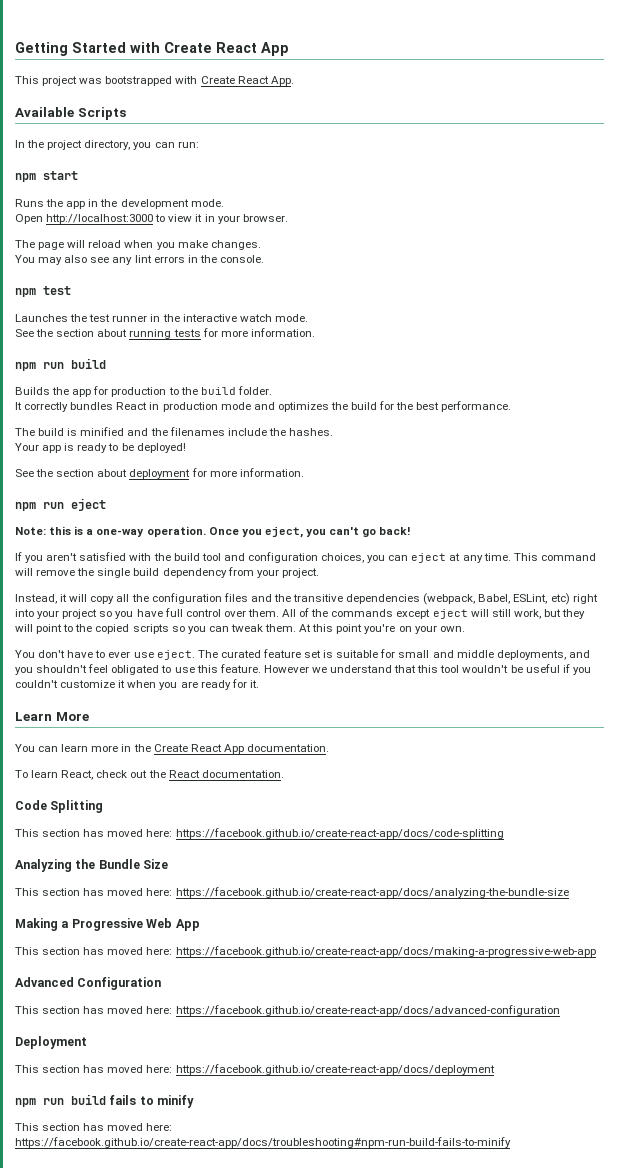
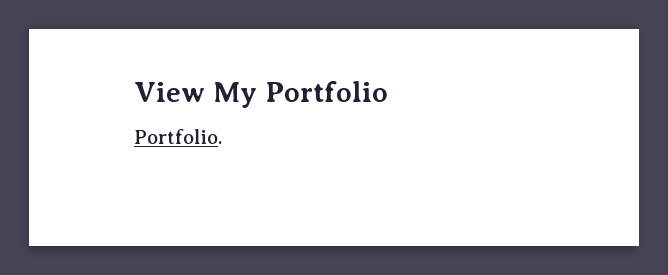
- Getting Started with Create React App
- This project was bootstrapped with Create React App.
- Available Scripts
- In the project directory, you can run:
- npm start
- Runs the app in the development mode.
- Open http://localhost:3000 to view it in your browser.
- The page will reload when you make changes.
- You may also see any lint errors in the console.
- npm test
- Launches the test runner in the interactive watch mode.
- See the section about running tests for more information.
- npm run build
- Builds the app for production to the build folder.
- It correctly bundles React in production mode and optimizes the build for the best performance.
- The build is minified and the filenames include the hashes.
- Your app is ready to be deployed!
- See the section about deployment for more information.
- npm run eject
- Note: this is a one-way operation. Once you eject, you can't go back!
- If you aren't satisfied with the build tool and configuration choices, you can eject at any time. This command will remove the single build dependency from your project.
- Instead, it will copy all the configuration files and the transitive dependencies (webpack, Babel, ESLint, etc) right into your project so you have full control over them. All of the commands except eject will still work, but they will point to the copied scripts so you can tweak them. At this point you're on your own.
- You don't have to ever use eject. The curated feature set is suitable for small and middle deployments, and you shouldn't feel obligated to use this feature. However we understand that this tool wouldn't be useful if you couldn't customize it when you are ready for it.
- Learn More
- You can learn more in the Create React App documentation.
- To learn React, check out the React documentation.
- Code Splitting
- This section has moved here: https://facebook.github.io/create-react-app/docs/code-splitting
- Analyzing the Bundle Size
- This section has moved here: https://facebook.github.io/create-react-app/docs/analyzing-the-bundle-size
- Making a Progressive Web App
- This section has moved here: https://facebook.github.io/create-react-app/docs/making-a-progressive-web-app
- Advanced Configuration
- This section has moved here: https://facebook.github.io/create-react-app/docs/advanced-configuration
- Deployment
- This section has moved here: https://facebook.github.io/create-react-app/docs/deployment
- npm run build fails to minify
- This section has moved here: https://facebook.github.io/create-react-app/docs/troubleshooting#npm-run-build-fails-to-minify
+ View My Portfolio
+ Portfolio.

